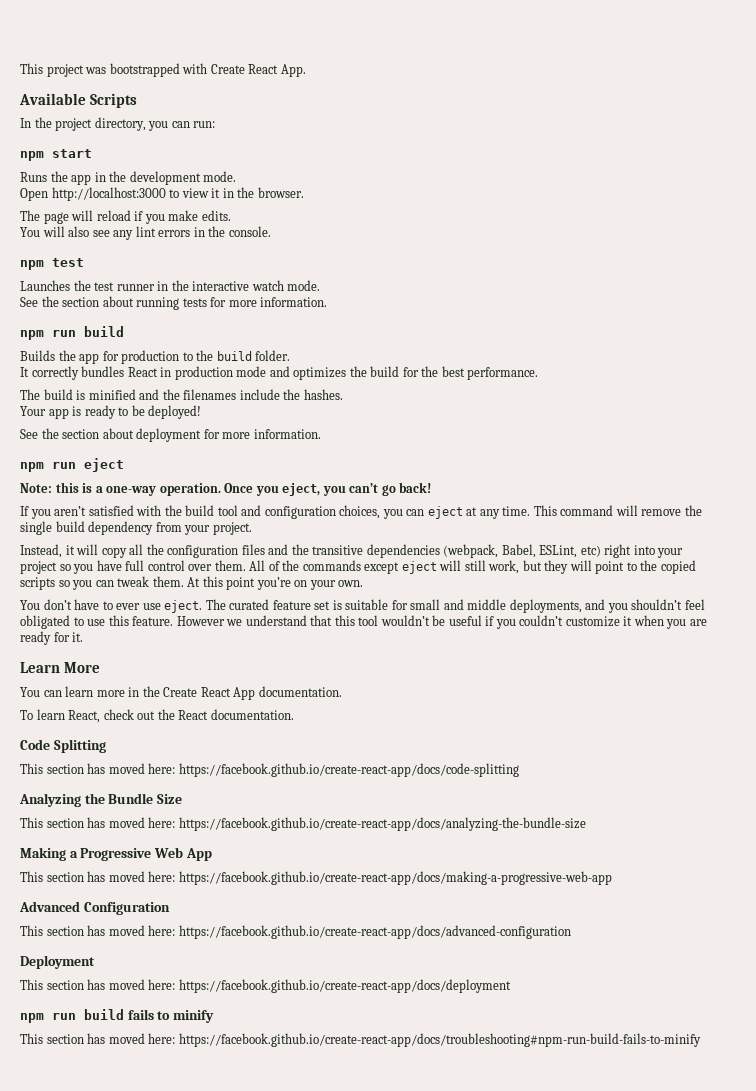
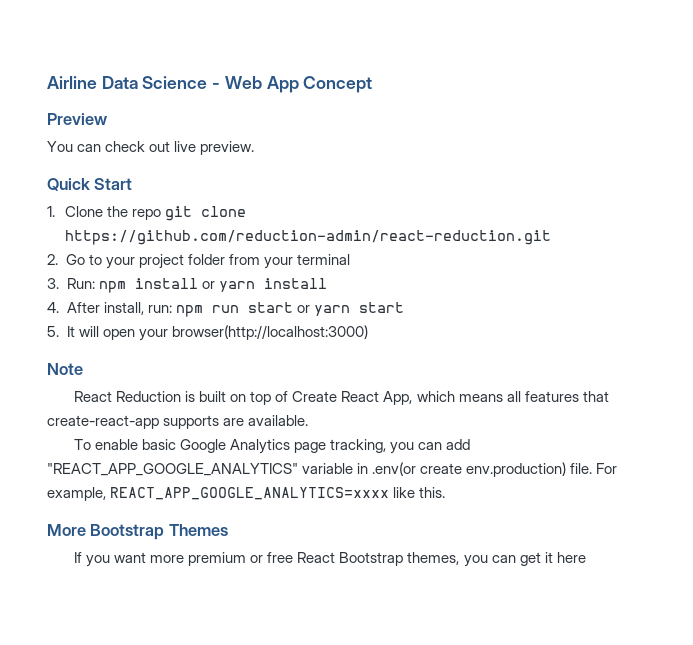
- This project was bootstrapped with Create React App.
- Available Scripts
- In the project directory, you can run:
- npm start
- Runs the app in the development mode.
- Open http://localhost:3000 to view it in the browser.
- The page will reload if you make edits.
- You will also see any lint errors in the console.
- npm test
- Launches the test runner in the interactive watch mode.
- See the section about running tests for more information.
- npm run build
- Builds the app for production to the build folder.
- It correctly bundles React in production mode and optimizes the build for the best performance.
- The build is minified and the filenames include the hashes.
- Your app is ready to be deployed!
- See the section about deployment for more information.
- npm run eject
- Note: this is a one-way operation. Once you eject, you can’t go back!
- If you aren’t satisfied with the build tool and configuration choices, you can eject at any time. This command will remove the single build dependency from your project.
- Instead, it will copy all the configuration files and the transitive dependencies (webpack, Babel, ESLint, etc) right into your project so you have full control over them. All of the commands except eject will still work, but they will point to the copied scripts so you can tweak them. At this point you’re on your own.
- You don’t have to ever use eject. The curated feature set is suitable for small and middle deployments, and you shouldn’t feel obligated to use this feature. However we understand that this tool wouldn’t be useful if you couldn’t customize it when you are ready for it.
- Learn More
- You can learn more in the Create React App documentation.
- To learn React, check out the React documentation.
- Code Splitting
- This section has moved here: https://facebook.github.io/create-react-app/docs/code-splitting
- Analyzing the Bundle Size
- This section has moved here: https://facebook.github.io/create-react-app/docs/analyzing-the-bundle-size
- Making a Progressive Web App
- This section has moved here: https://facebook.github.io/create-react-app/docs/making-a-progressive-web-app
- Advanced Configuration
- This section has moved here: https://facebook.github.io/create-react-app/docs/advanced-configuration
- Deployment
- This section has moved here: https://facebook.github.io/create-react-app/docs/deployment
- npm run build fails to minify
- This section has moved here: https://facebook.github.io/create-react-app/docs/troubleshooting#npm-run-build-fails-to-minify
+ Airline Data Science - Web App Concept
+ Preview
+ You can check out live preview.
+ Quick Start
+ 1. Clone the repo git clone https://github.com/reduction-admin/react-reduction.git
+ 2. Go to your project folder from your terminal
+ 3. Run: npm install or yarn install
+ 4. After install, run: npm run start or yarn start
+ 5. It will open your browser(http://localhost:3000)
+ Note
+ React Reduction is built on top of Create React App, which means all features that create-react-app supports are available.
+ To enable basic Google Analytics page tracking, you can add "REACT_APP_GOOGLE_ANALYTICS" variable in .env(or create env.production) file. For example, REACT_APP_GOOGLE_ANALYTICS=xxxx like this.
+ More Bootstrap Themes
+ If you want more premium or free React Bootstrap themes, you can get it here

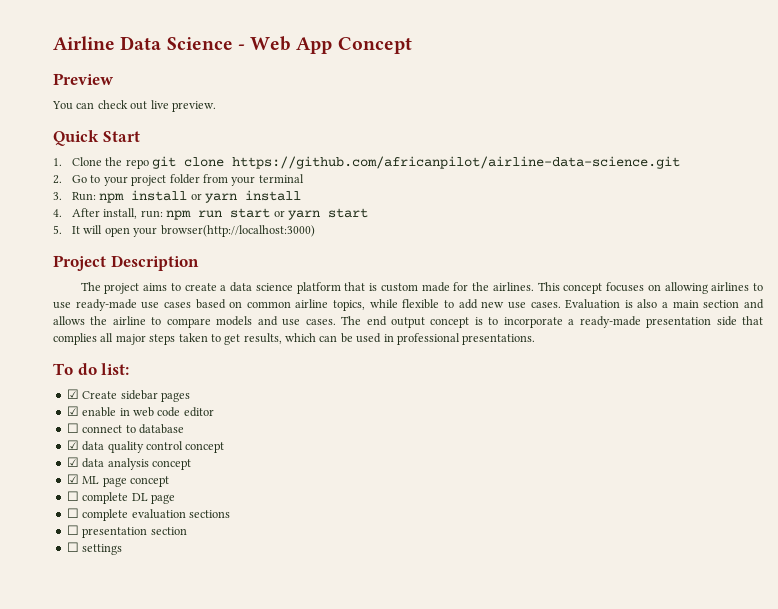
- 1. Clone the repo git clone https://github.com/reduction-admin/react-reduction.git
+ 1. Clone the repo git clone https://github.com/africanpilot/airline-data-science.git
- Note
- React Reduction is built on top of Create React App, which means all features that create-react-app supports are available.
- To enable basic Google Analytics page tracking, you can add "REACT_APP_GOOGLE_ANALYTICS" variable in .env(or create env.production) file. For example, REACT_APP_GOOGLE_ANALYTICS=xxxx like this.
- More Bootstrap Themes
- If you want more premium or free React Bootstrap themes, you can get it here
+ Project Description
+ The project aims to create a data science platform that is custom made for the airlines. This concept focuses on allowing airlines to use ready-made use cases based on common airline topics, while flexible to add new use cases. Evaluation is also a main section and allows the airline to compare models and use cases. The end output concept is to incorporate a ready-made presentation side that complies all major steps taken to get results, which can be used in professional presentations.
+ To do list:
+ ☑ Create sidebar pages
+ ☑ enable in web code editor
+ ☐ connect to database
+ ☑ data quality control concept
+ ☑ data analysis concept
+ ☑ ML page concept
+ ☐ complete DL page
+ ☐ complete evaluation sections
+ ☐ presentation section
+ ☐ settings

